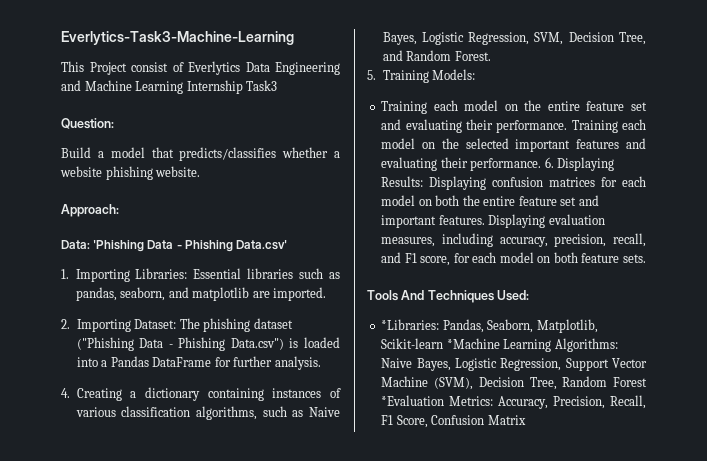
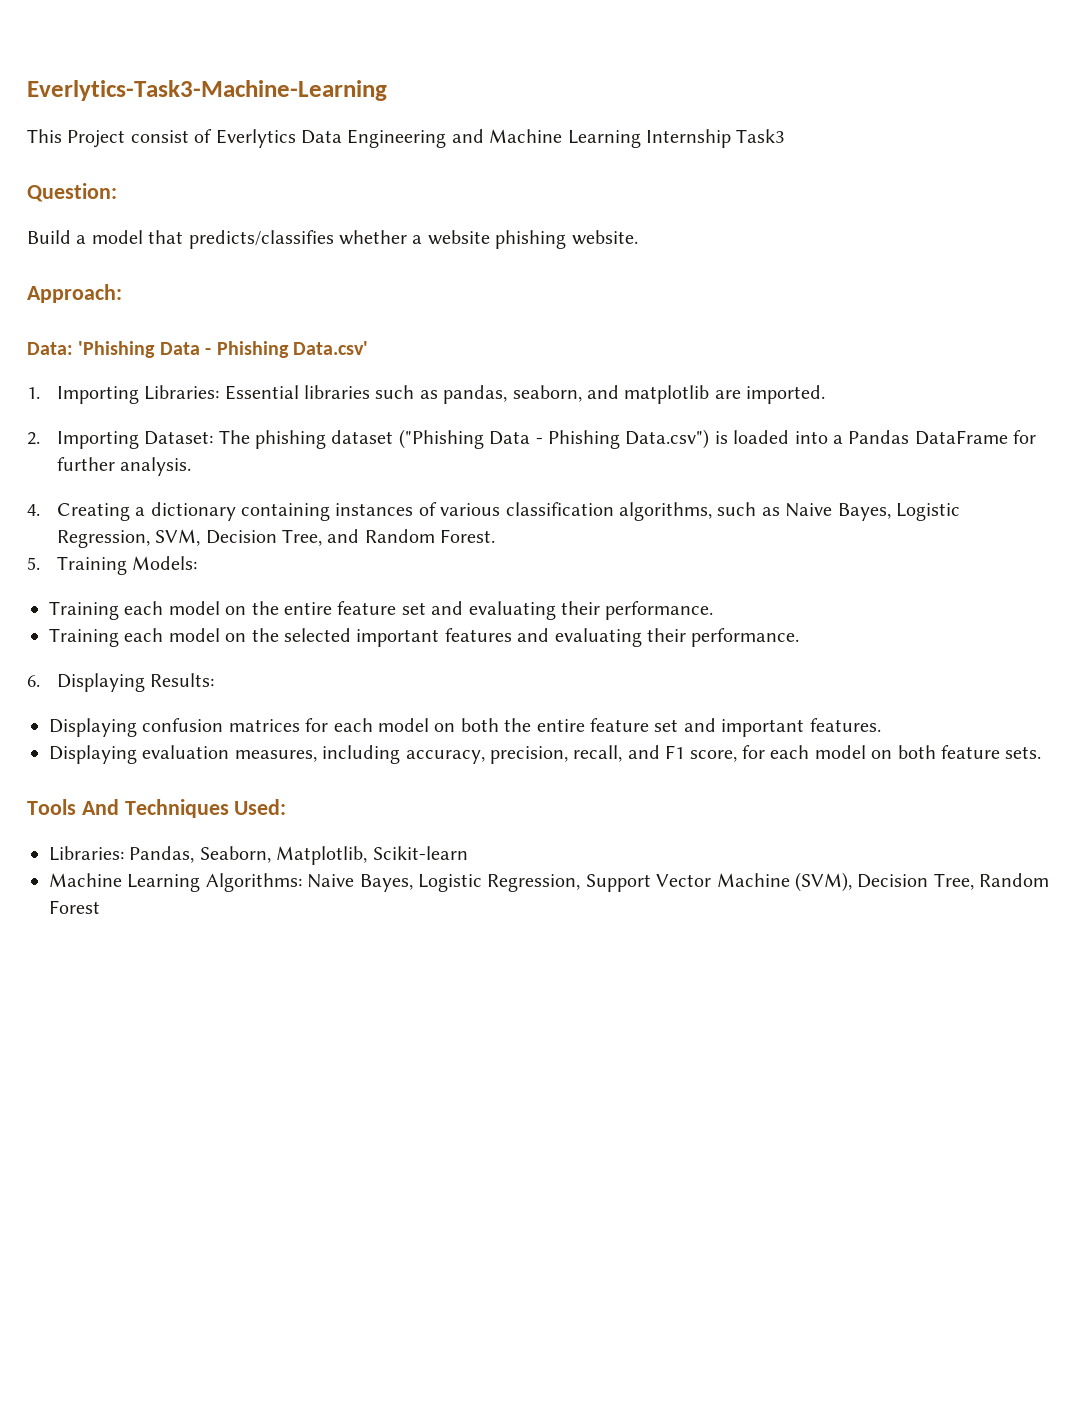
- Training each model on the entire feature set and evaluating their performance. Training each model on the selected important features and evaluating their performance. 6. Displaying Results: Displaying confusion matrices for each model on both the entire feature set and important features. Displaying evaluation measures, including accuracy, precision, recall, and F1 score, for each model on both feature sets.
+ Training each model on the entire feature set and evaluating their performance.
+ Training each model on the selected important features and evaluating their performance.
+ 6. Displaying Results:
+ Displaying confusion matrices for each model on both the entire feature set and important features.
+ Displaying evaluation measures, including accuracy, precision, recall, and F1 score, for each model on both feature sets.
- *Libraries: Pandas, Seaborn, Matplotlib, Scikit-learn *Machine Learning Algorithms: Naive Bayes, Logistic Regression, Support Vector Machine (SVM), Decision Tree, Random Forest *Evaluation Metrics: Accuracy, Precision, Recall, F1 Score, Confusion Matrix
+ Libraries: Pandas, Seaborn, Matplotlib, Scikit-learn
+ Machine Learning Algorithms: Naive Bayes, Logistic Regression, Support Vector Machine (SVM), Decision Tree, Random Forest

